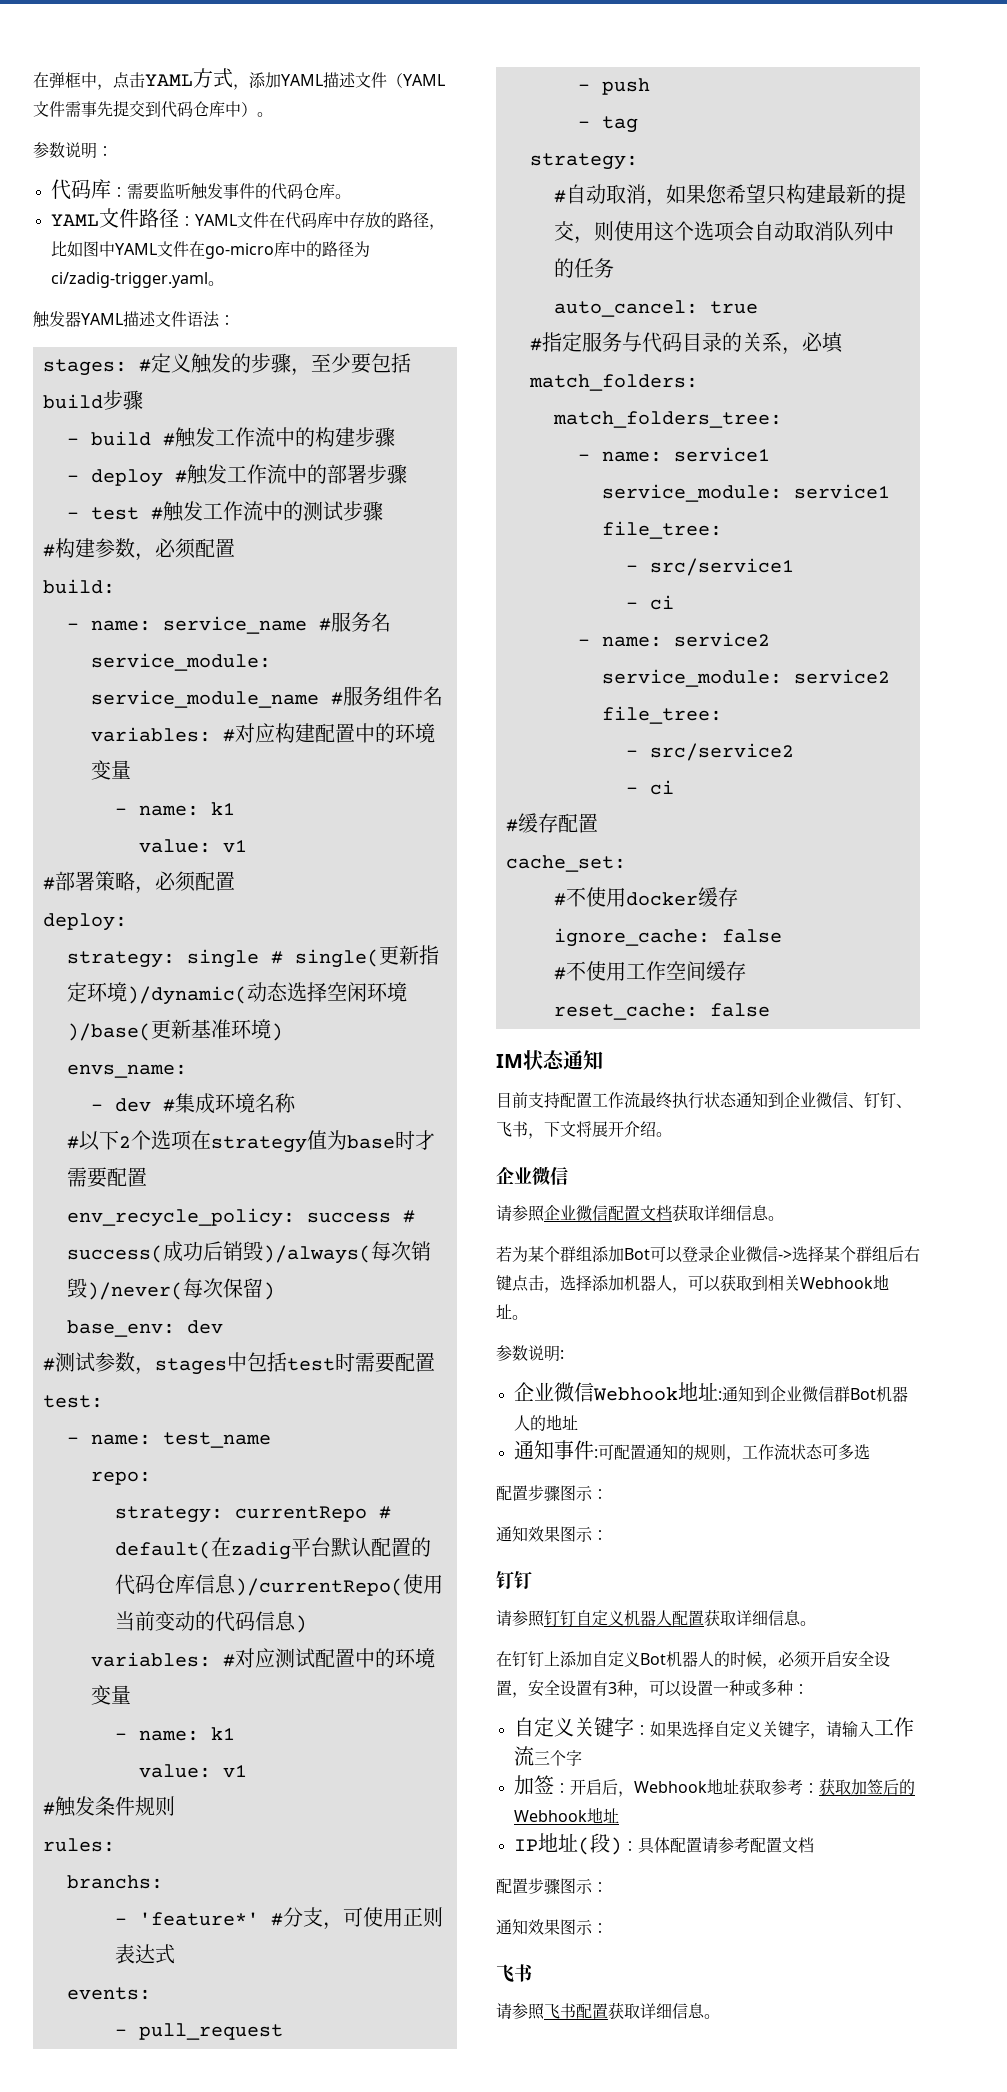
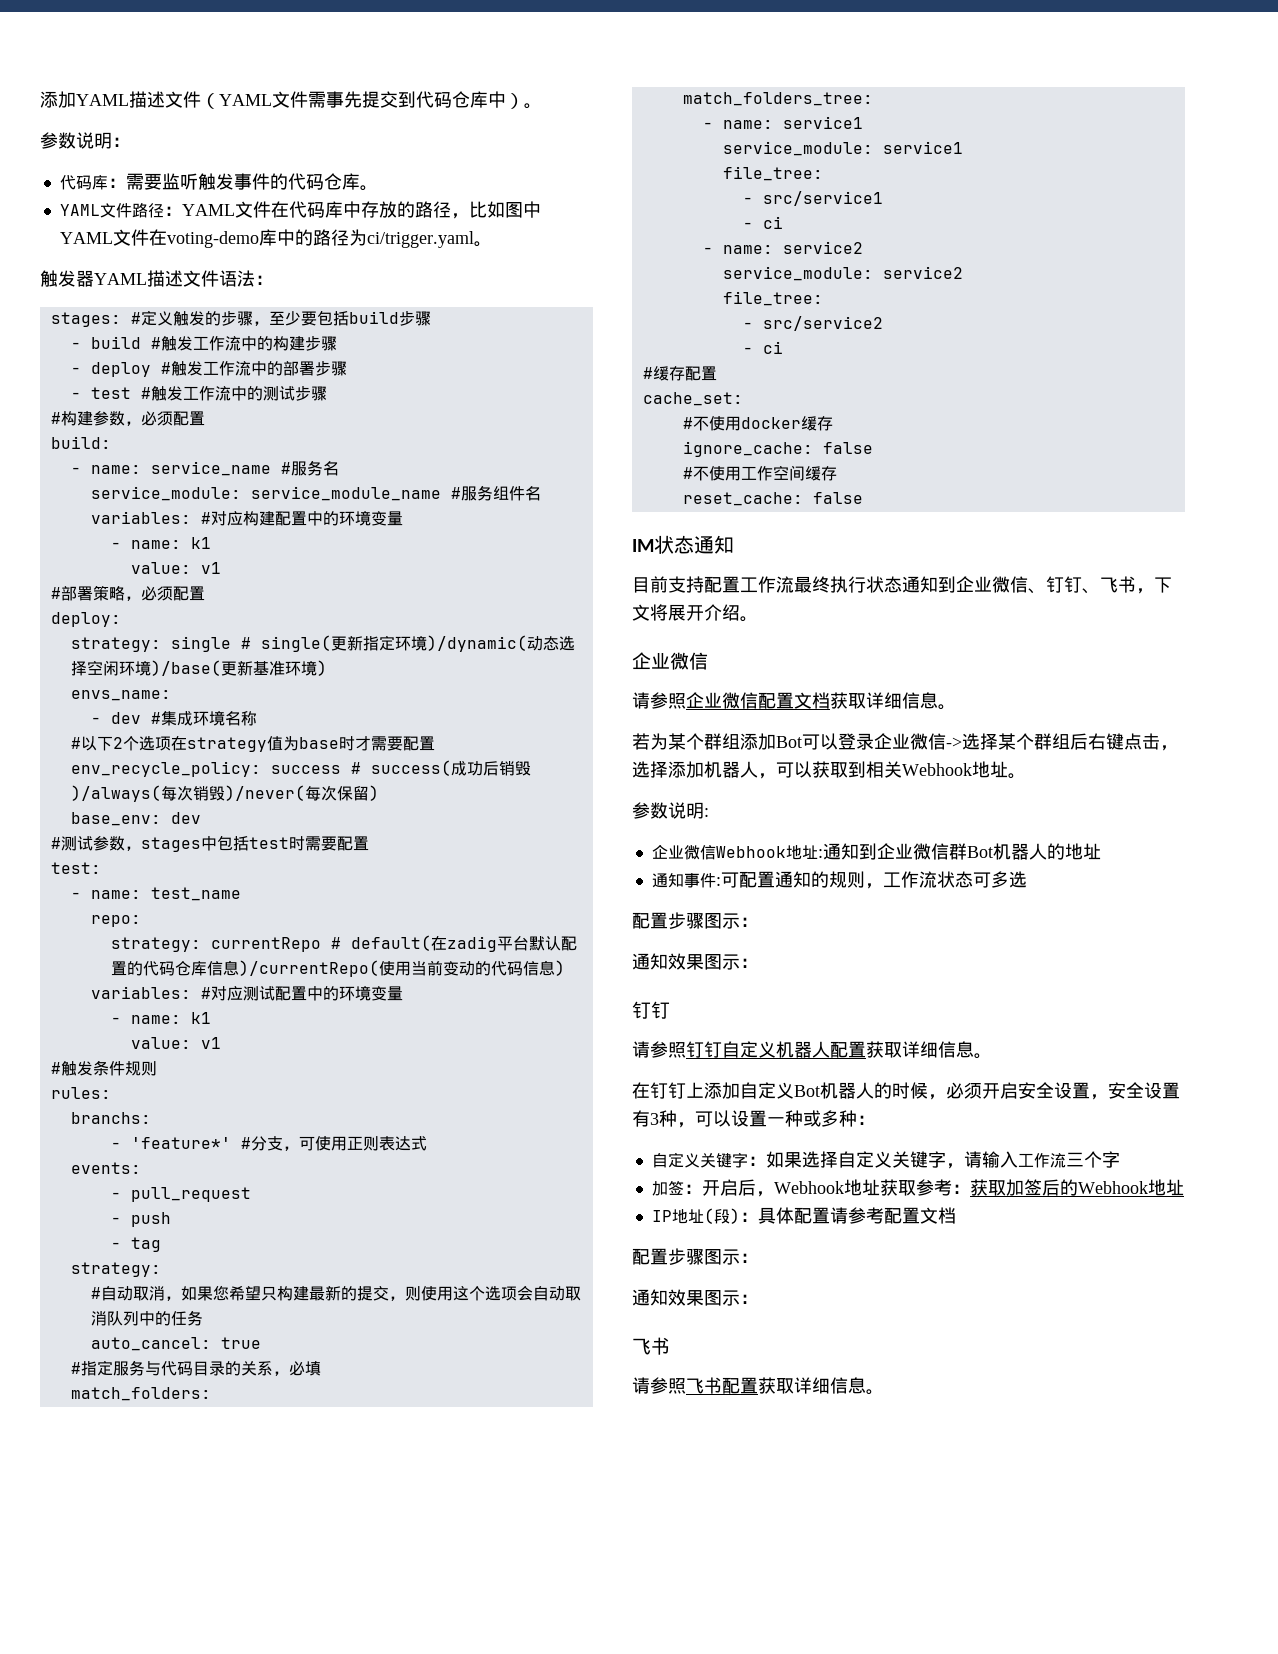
- 在弹框中，点击YAML方式，添加YAML描述文件（YAML文件需事先提交到代码仓库中）。
+ 添加YAML描述文件（YAML文件需事先提交到代码仓库中）。
- YAML文件路径：YAML文件在代码库中存放的路径，比如图中YAML文件在go-micro库中的路径为ci/zadig-trigger.yaml。
+ YAML文件路径：YAML文件在代码库中存放的路径，比如图中YAML文件在voting-demo库中的路径为ci/trigger.yaml。

